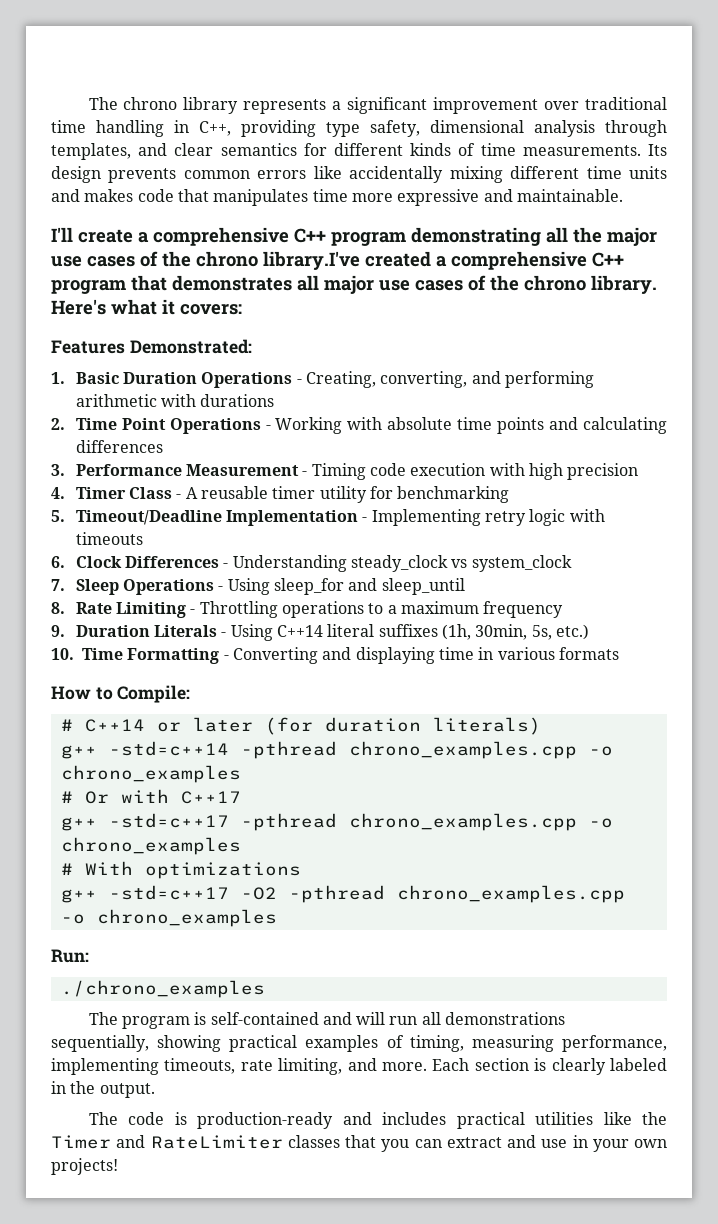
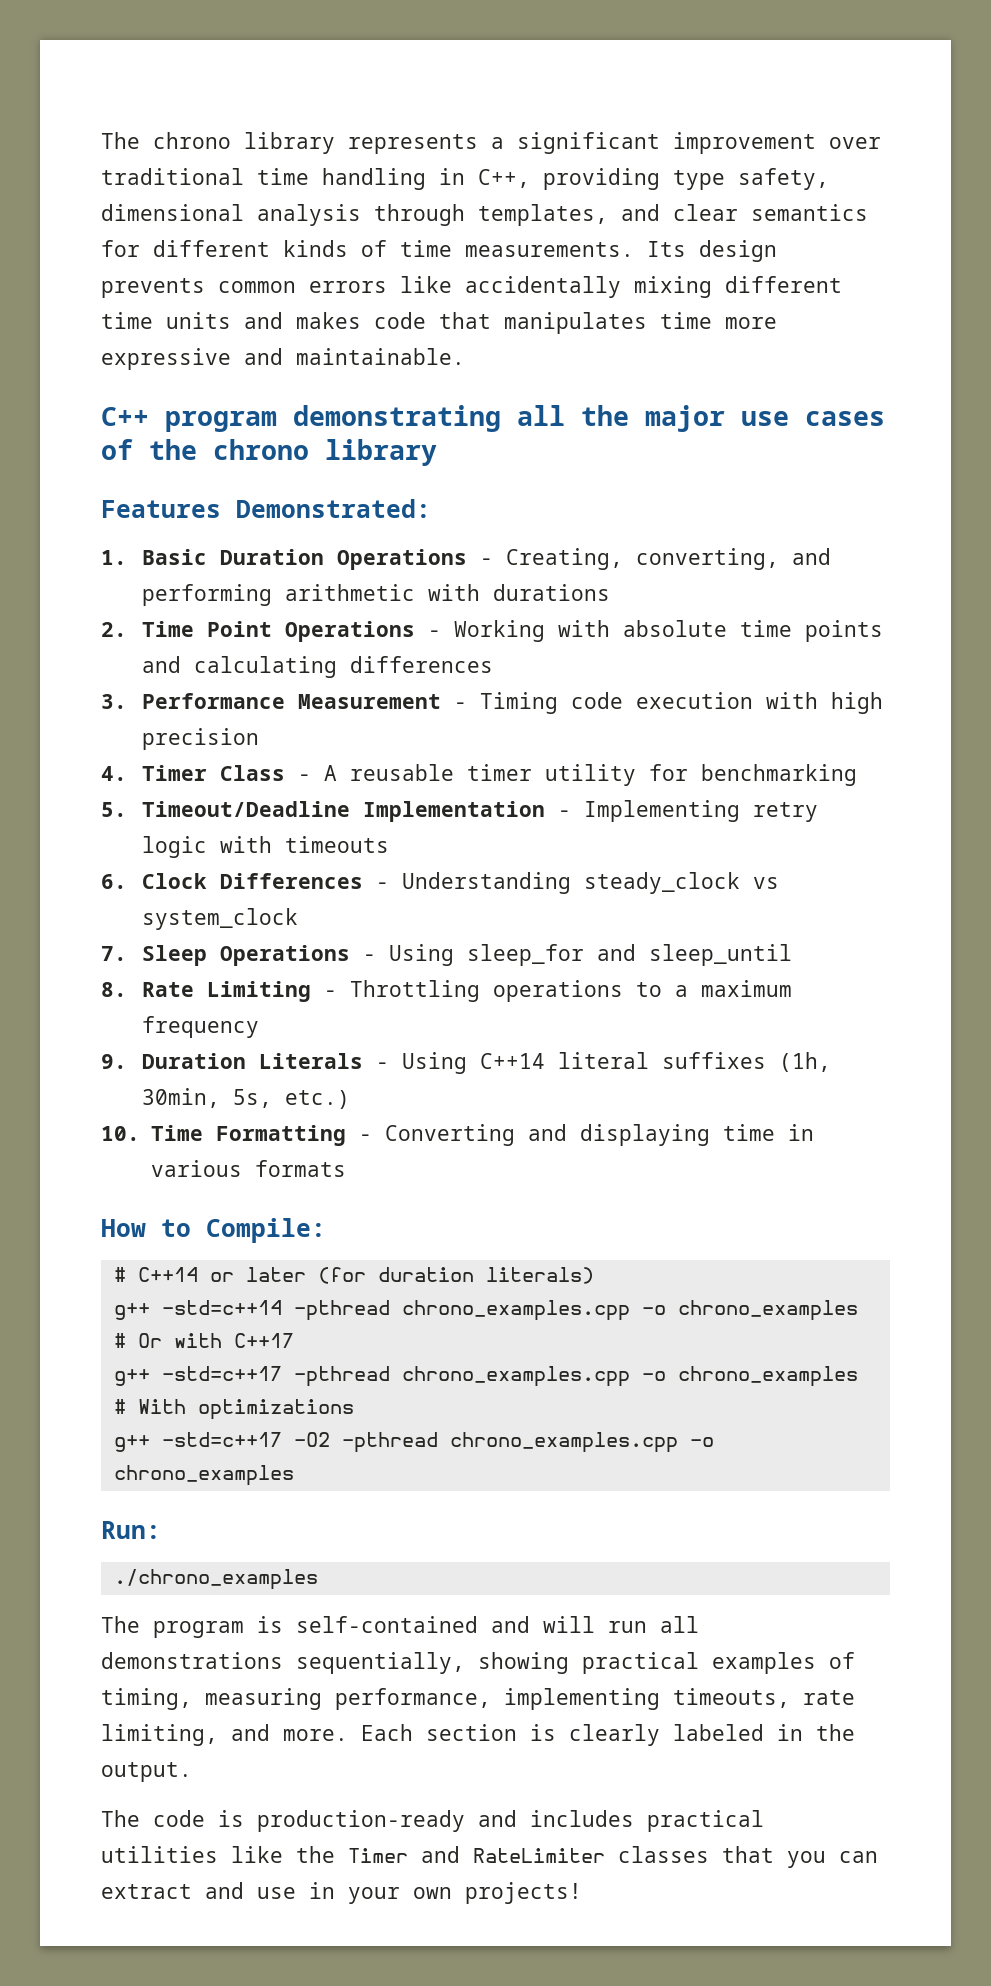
- I'll create a comprehensive C++ program demonstrating all the major use cases of the chrono library.I've created a comprehensive C++ program that demonstrates all major use cases of the chrono library. Here's what it covers:
+ C++ program demonstrating all the major use cases of the chrono library

